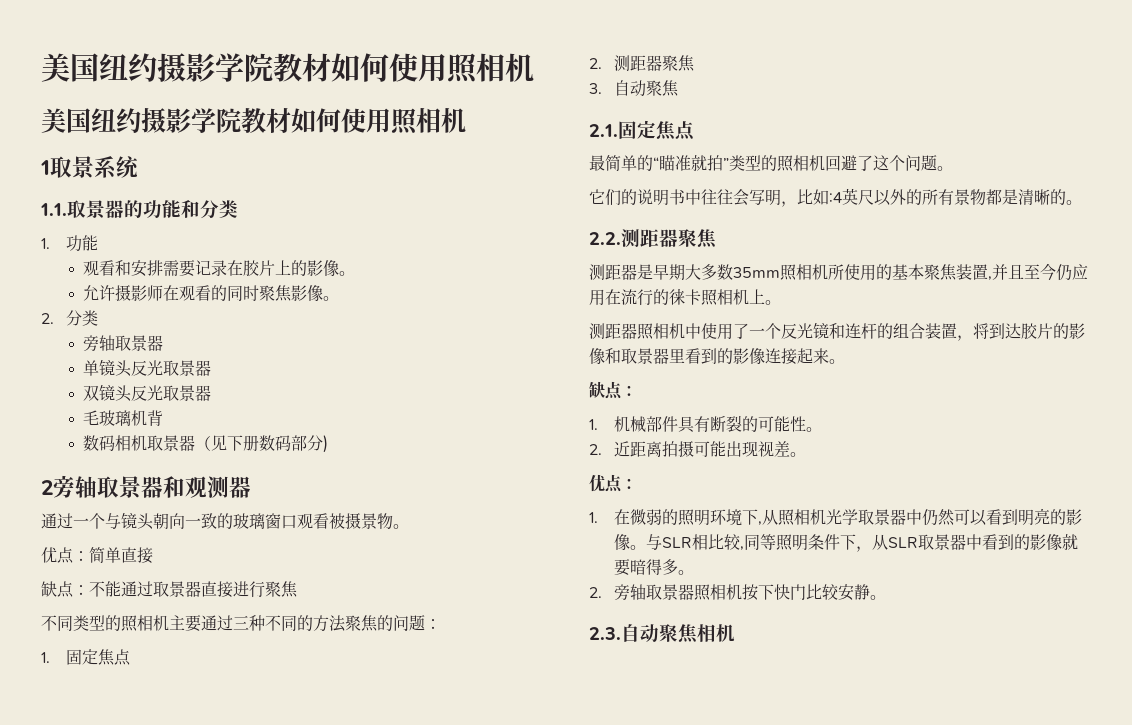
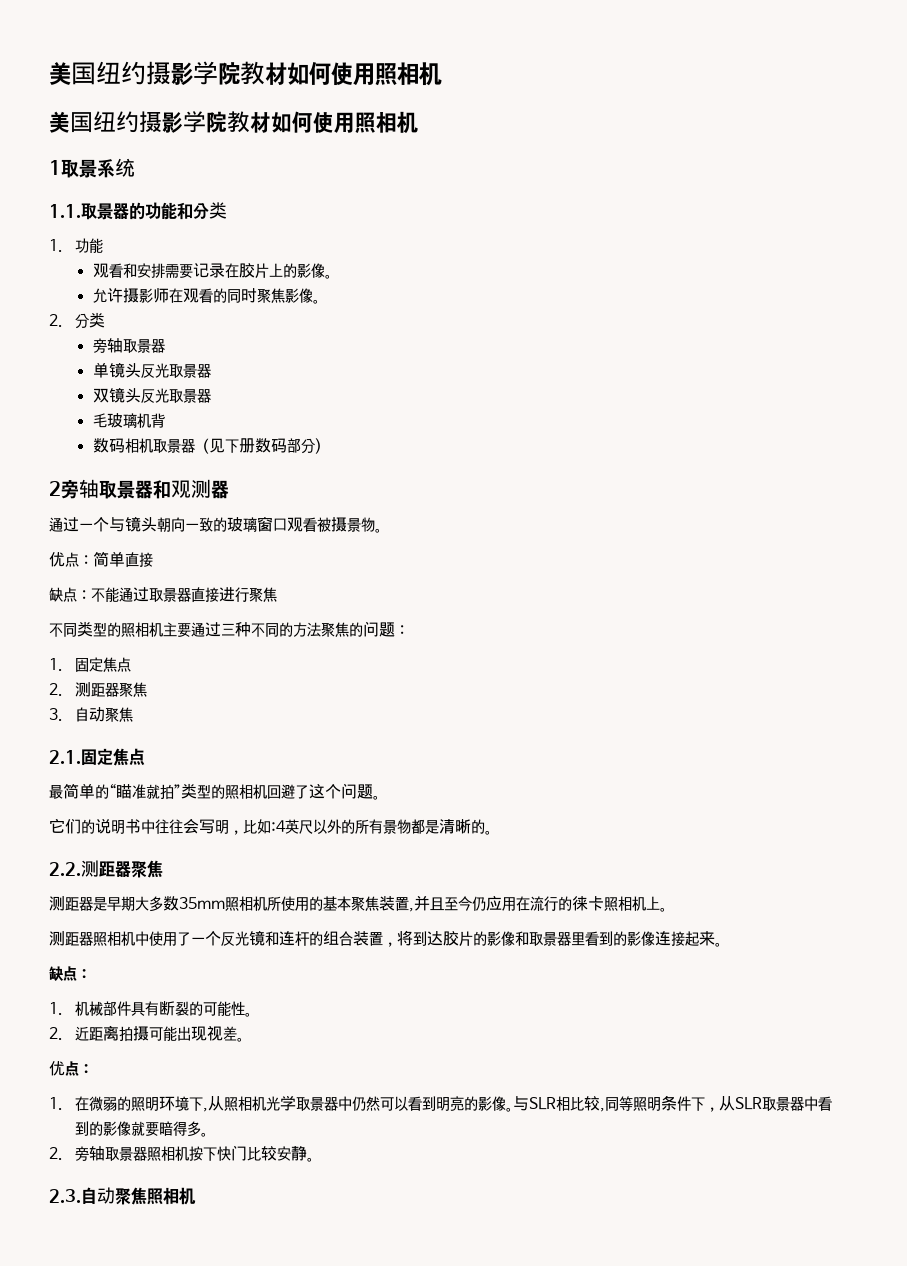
- 2.3.自动聚焦相机
+ 2.3.自动聚焦照相机

